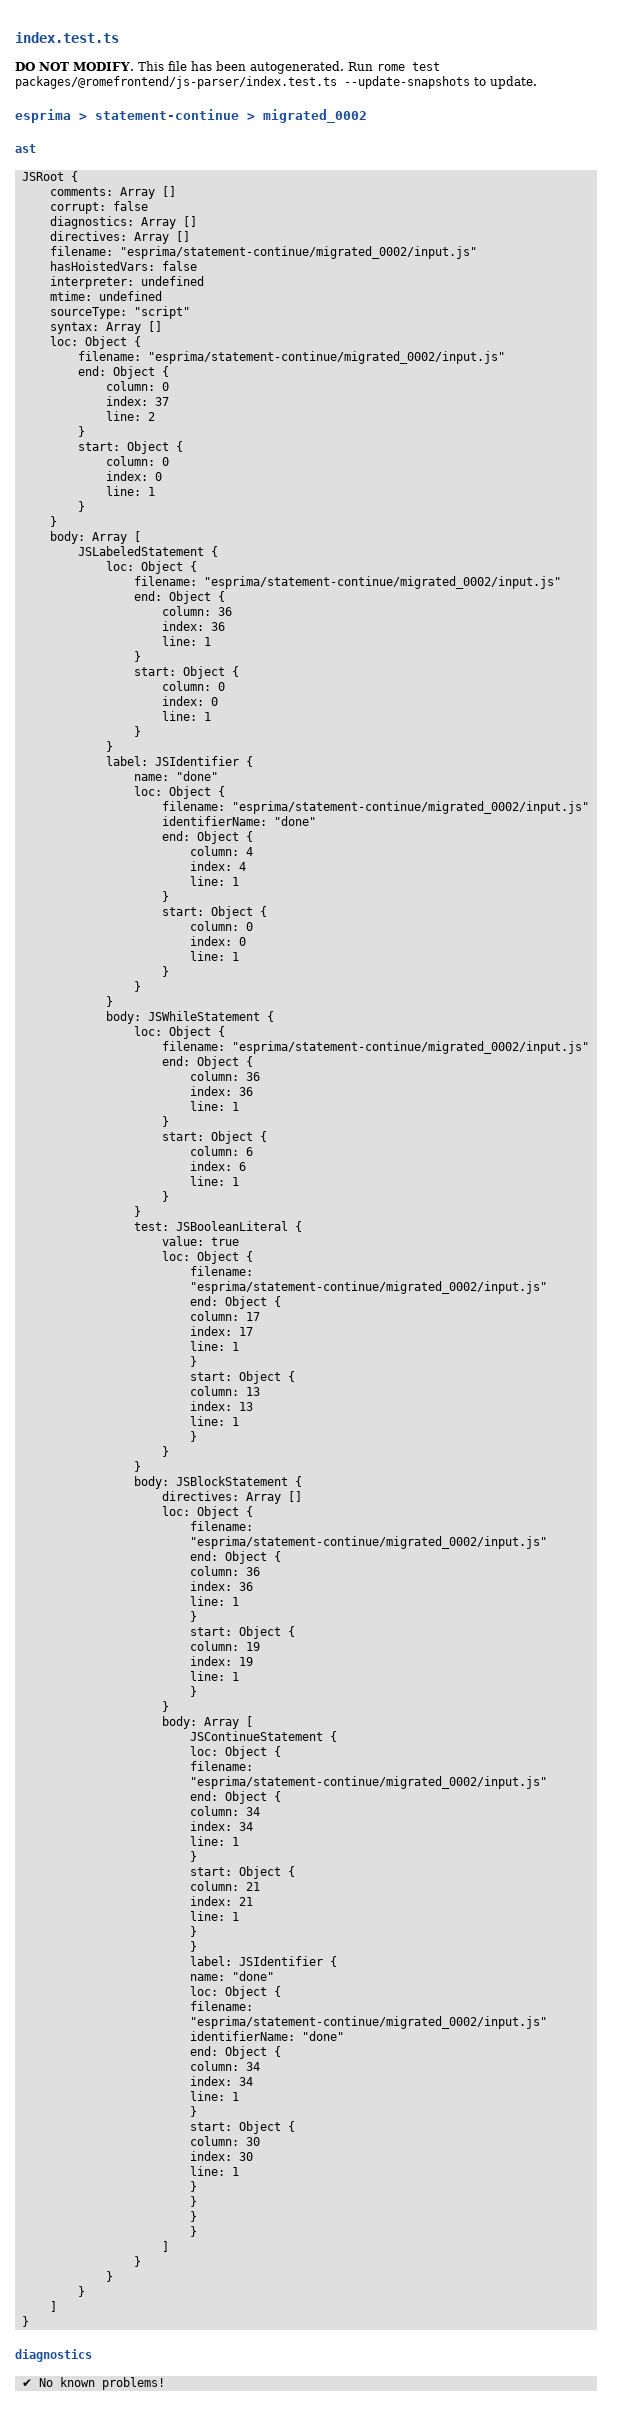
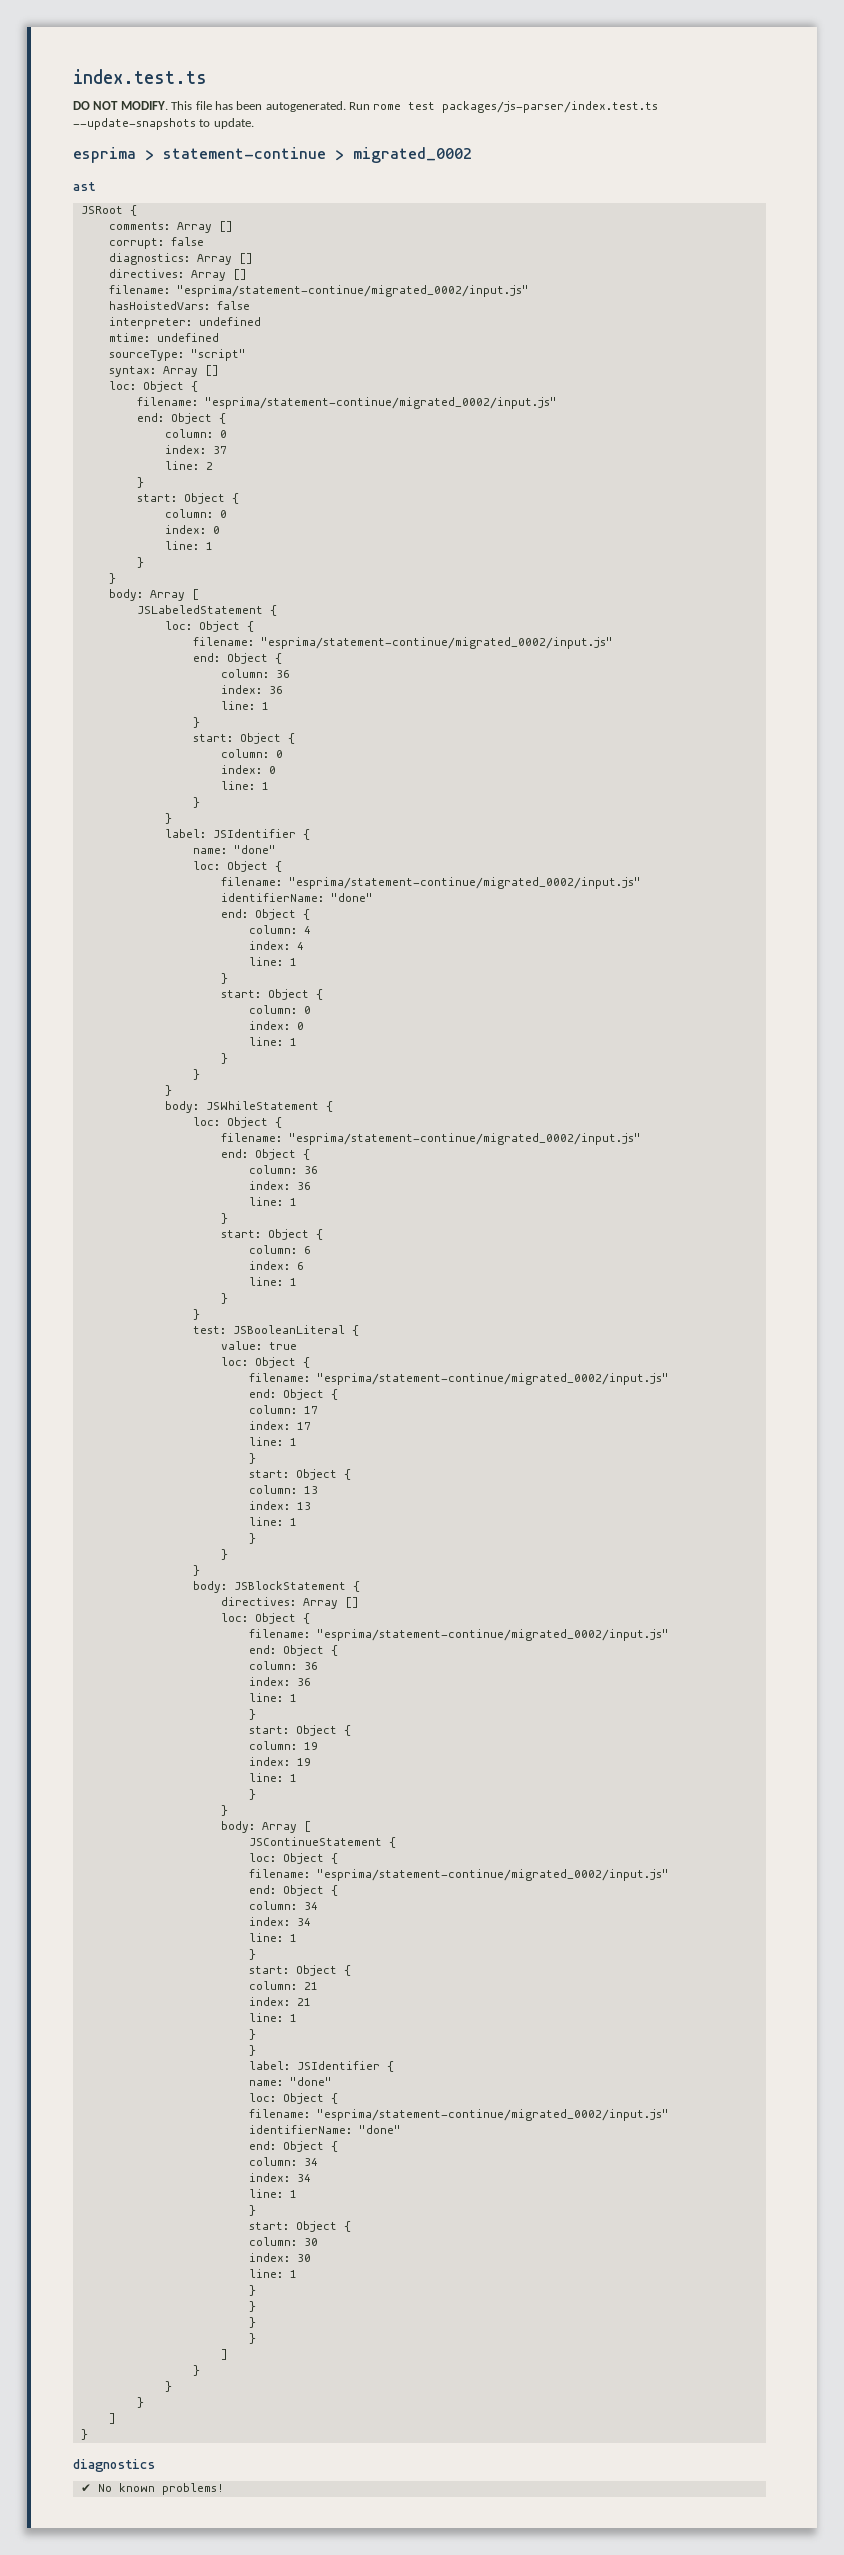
- Run rome test packages/@romefrontend/js-parser/index.test.ts --update-snapshots to update.
+ Run rome test packages/js-parser/index.test.ts --update-snapshots to update.

